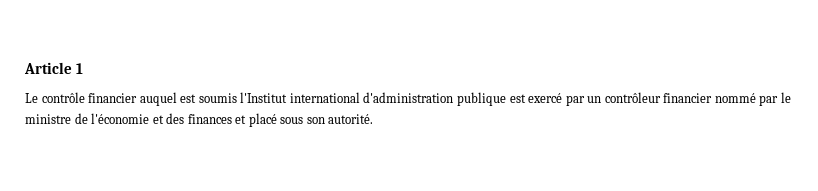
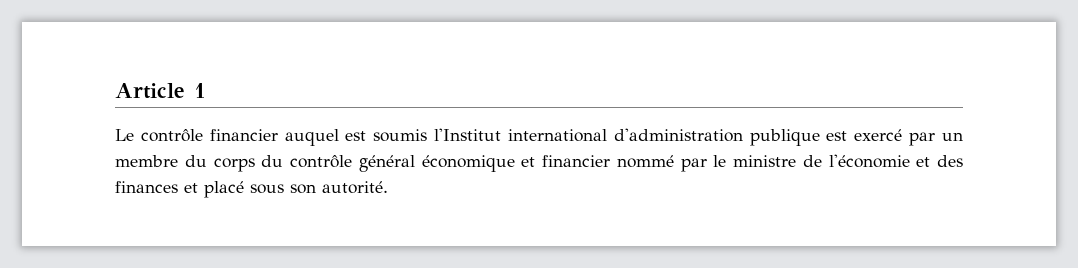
- Le contrôle financier auquel est soumis l'Institut international d'administration publique est exercé par un contrôleur financier nommé par le ministre de l'économie et des finances et placé sous son autorité.
+ Le contrôle financier auquel est soumis l'Institut international d'administration publique est exercé par un membre du corps du contrôle général économique et financier nommé par le ministre de l'économie et des finances et placé sous son autorité.

